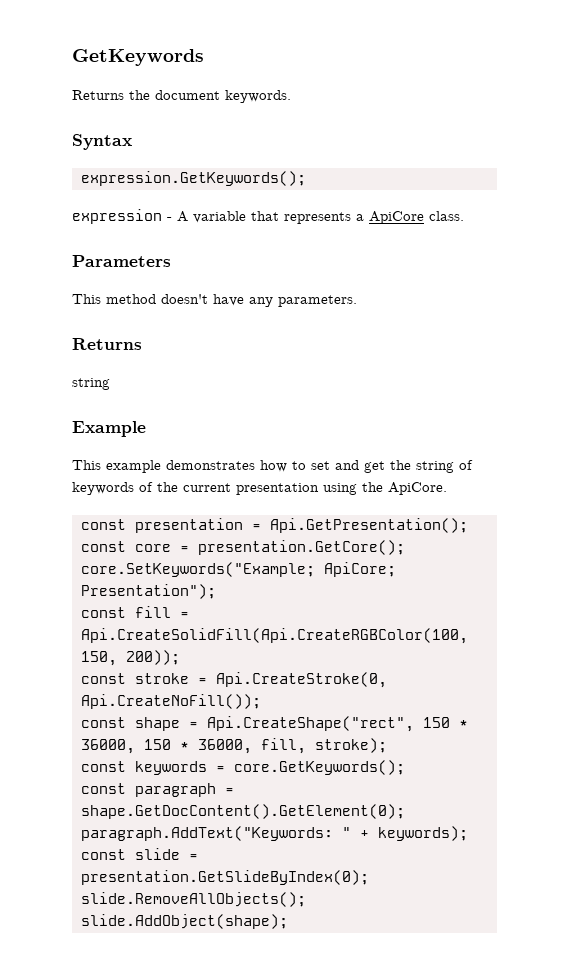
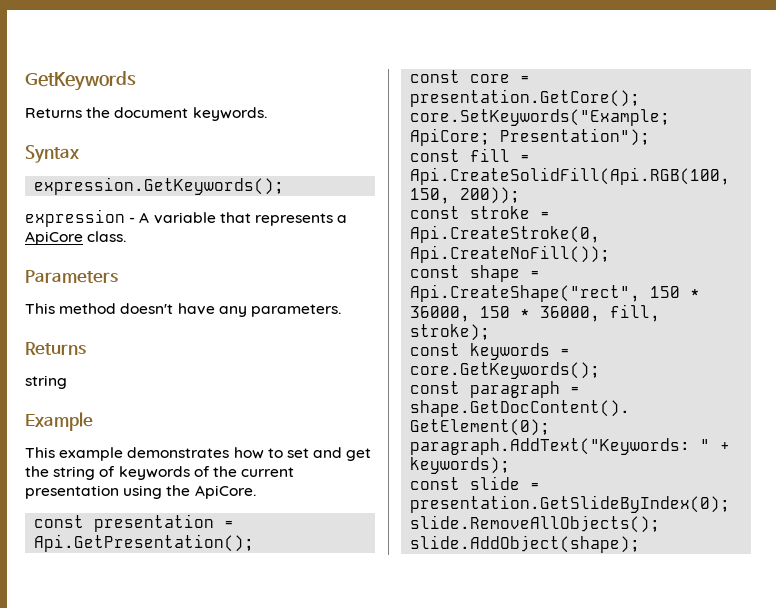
- const fill = Api.CreateSolidFill(Api.CreateRGBColor(100, 150, 200));
+ const fill = Api.CreateSolidFill(Api.RGB(100, 150, 200));

